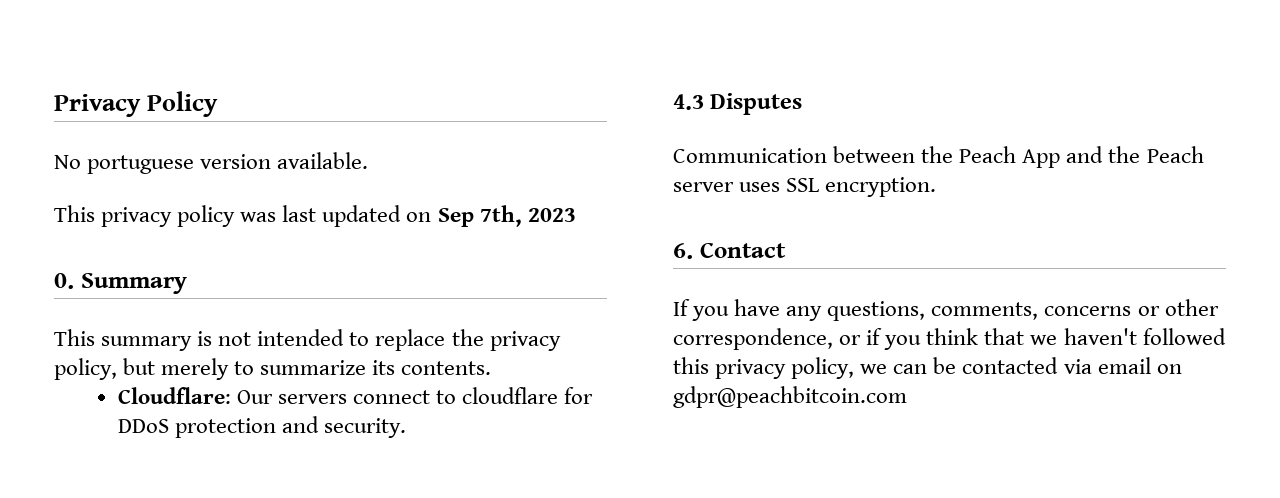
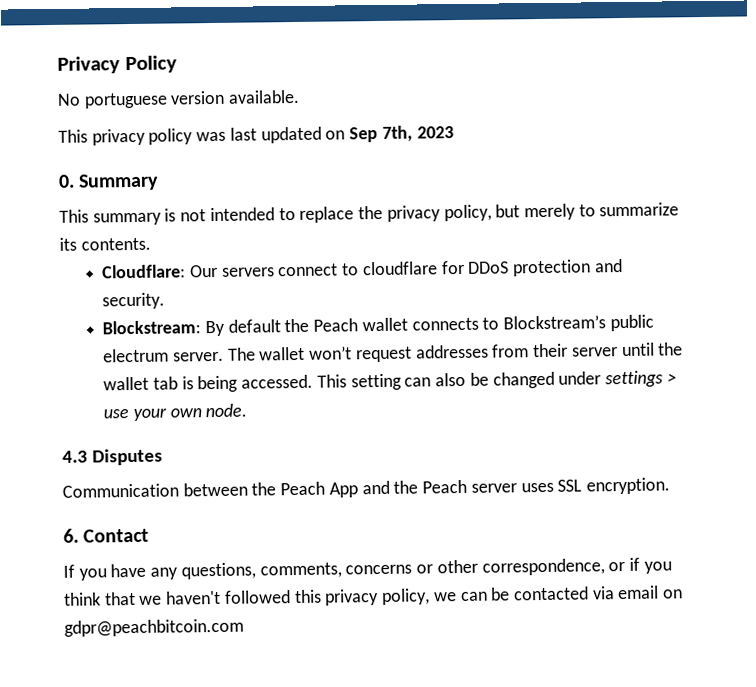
+ Blockstream: By default the Peach wallet connects to Blockstream’s public electrum server. The wallet won’t request addresses from their server until the wallet tab is being accessed. This setting can also be changed under settings > use your own node.

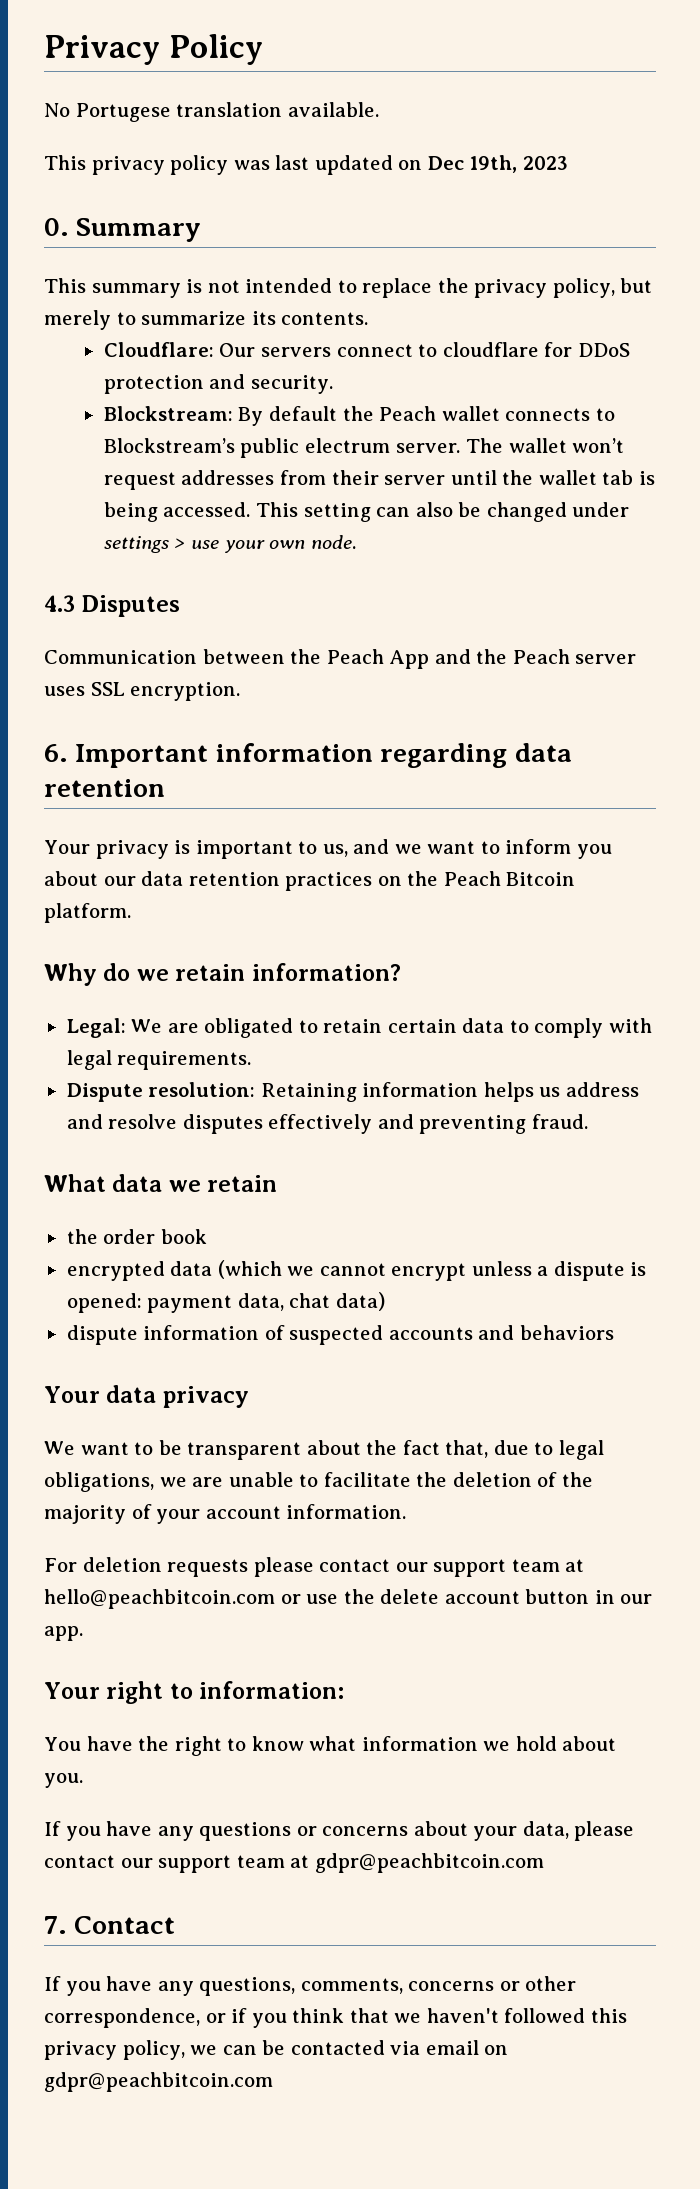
- No portuguese version available.
+ No Portugese translation available.
- This privacy policy was last updated on Sep 7th, 2023
+ This privacy policy was last updated on Dec 19th, 2023
- 6. Contact
+ 6. Important information regarding data retention
+ Your privacy is important to us, and we want to inform you about our data retention practices on the Peach Bitcoin platform.
+ Why do we retain information?
+ Legal: We are obligated to retain certain data to comply with legal requirements.
+ Dispute resolution: Retaining information helps us address and resolve disputes effectively and preventing fraud.
+ What data we retain
+ the order book
+ encrypted data (which we cannot encrypt unless a dispute is opened: payment data, chat data)
+ dispute information of suspected accounts and behaviors
+ Your data privacy
+ We want to be transparent about the fact that, due to legal obligations, we are unable to facilitate the deletion of the majority of your account information.
+ For deletion requests please contact our support team at hello@peachbitcoin.com or use the delete account button in our app.
+ Your right to information:
+ You have the right to know what information we hold about you.
+ If you have any questions or concerns about your data, please contact our support team at gdpr@peachbitcoin.com
+ 7. Contact

